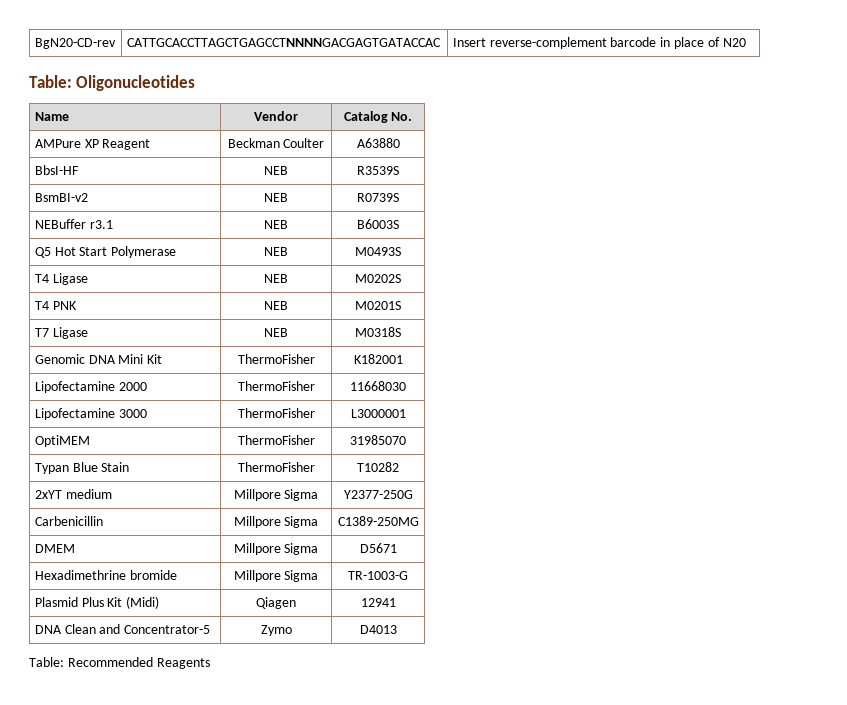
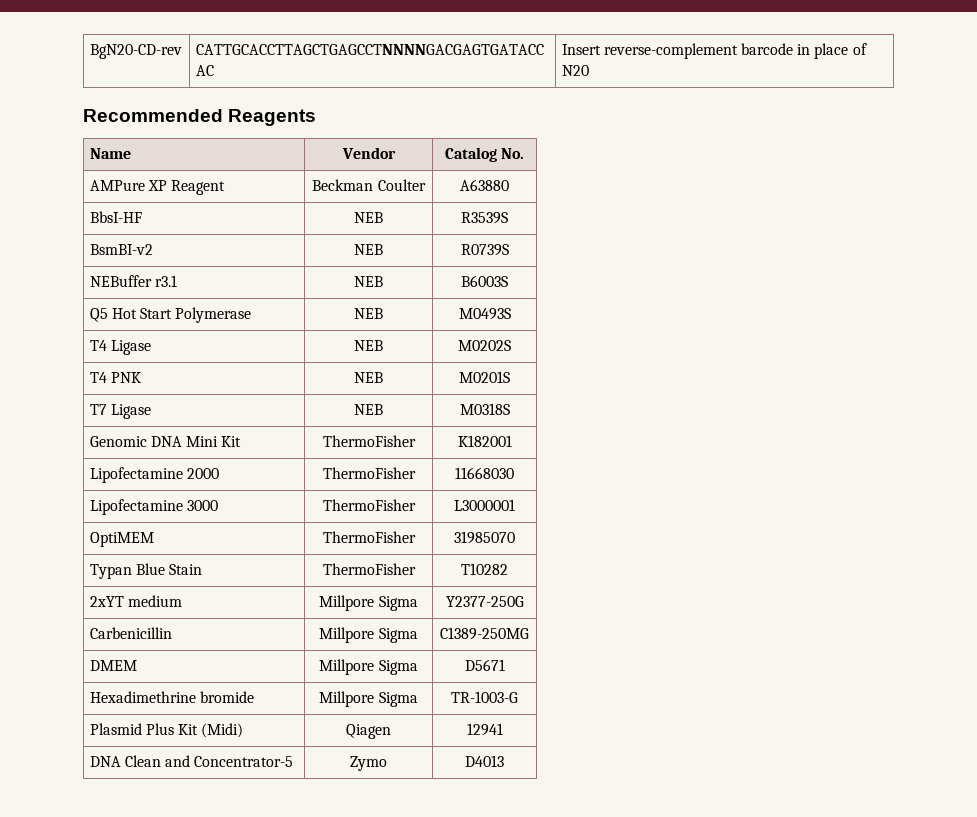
- Table: Oligonucleotides
+ Recommended Reagents
- Table: Recommended Reagents

